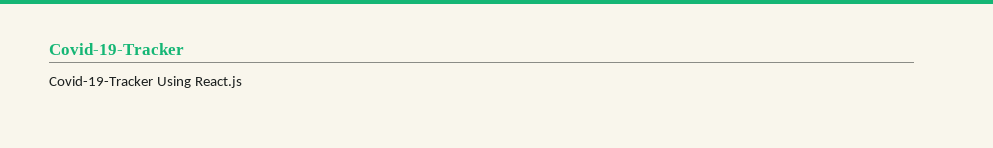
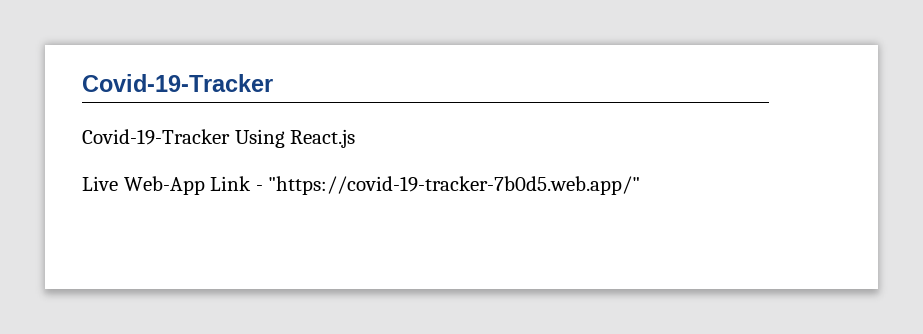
+ Live Web-App Link - "https://covid-19-tracker-7b0d5.web.app/"

